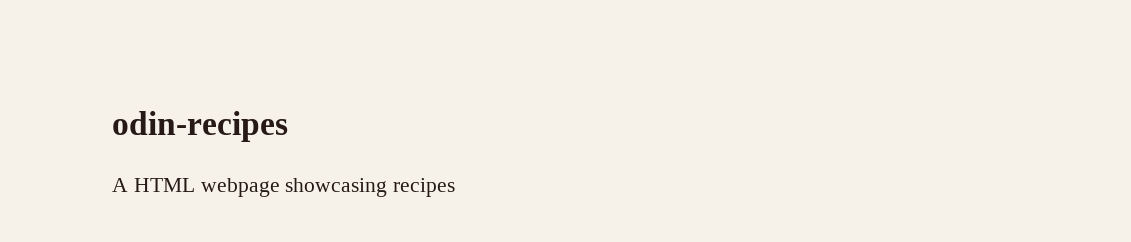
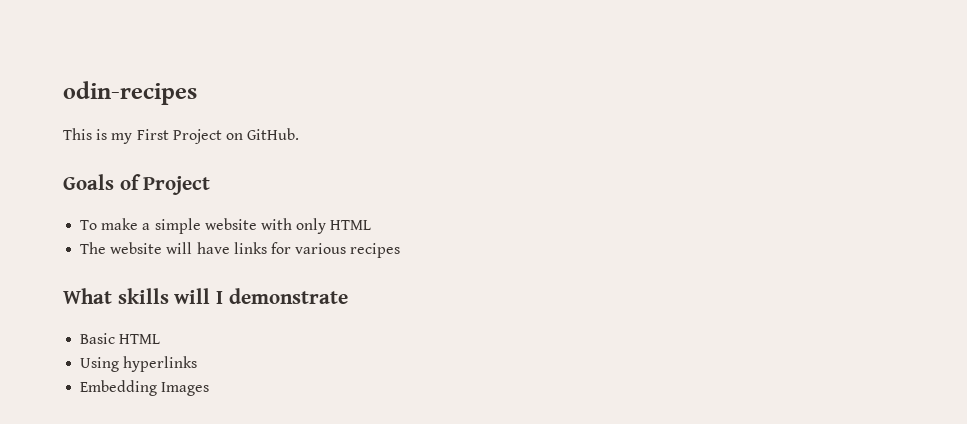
- A HTML webpage showcasing recipes
+ This is my First Project on GitHub.
+ Goals of Project
+ To make a simple website with only HTML
+ The website will have links for various recipes
+ What skills will I demonstrate
+ Basic HTML
+ Using hyperlinks
+ Embedding Images

